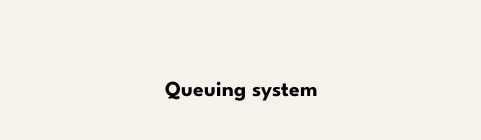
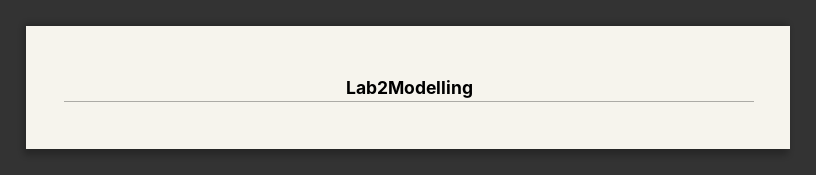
- Queuing system
+ Lab2Modelling

